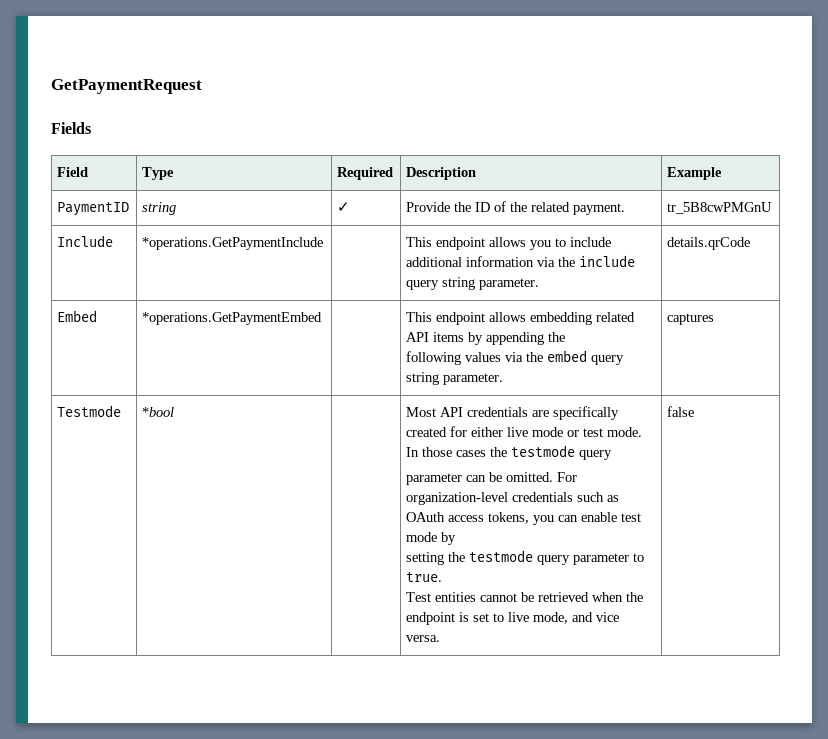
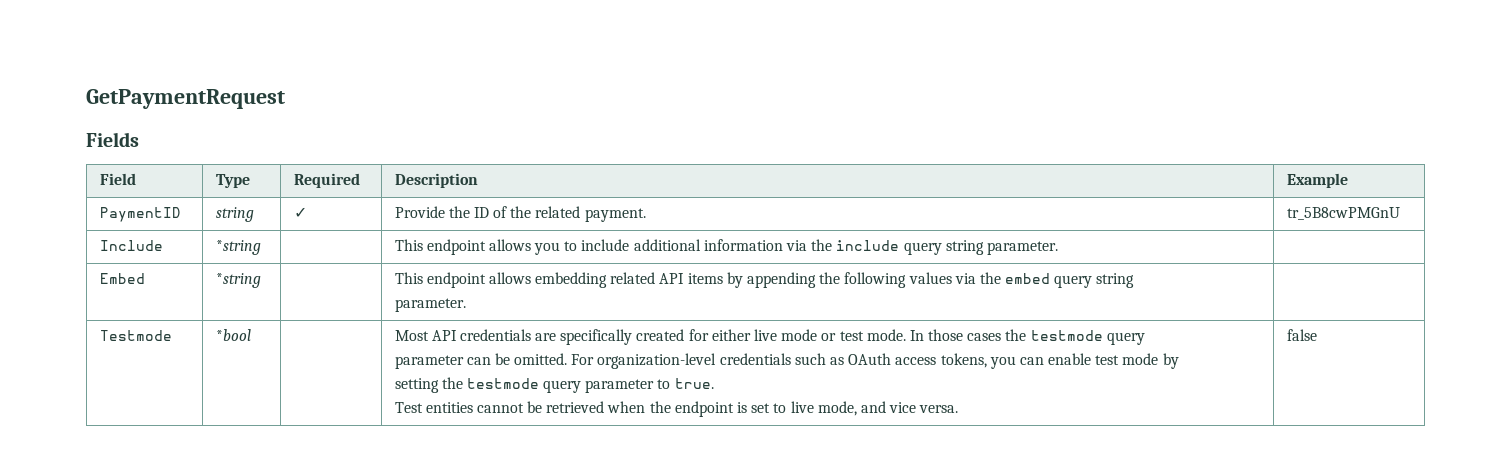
- Include | *operations.GetPaymentInclude | | This endpoint allows you to include additional information via the include query string parameter. | details.qrCode
+ Include | *string | | This endpoint allows you to include additional information via the include query string parameter. |
- Embed | *operations.GetPaymentEmbed | | This endpoint allows embedding related API items by appending the
- following values via the embed query string parameter. | captures
+ Embed | *string | | This endpoint allows embedding related API items by appending the following values via the embed query string
+ parameter. |

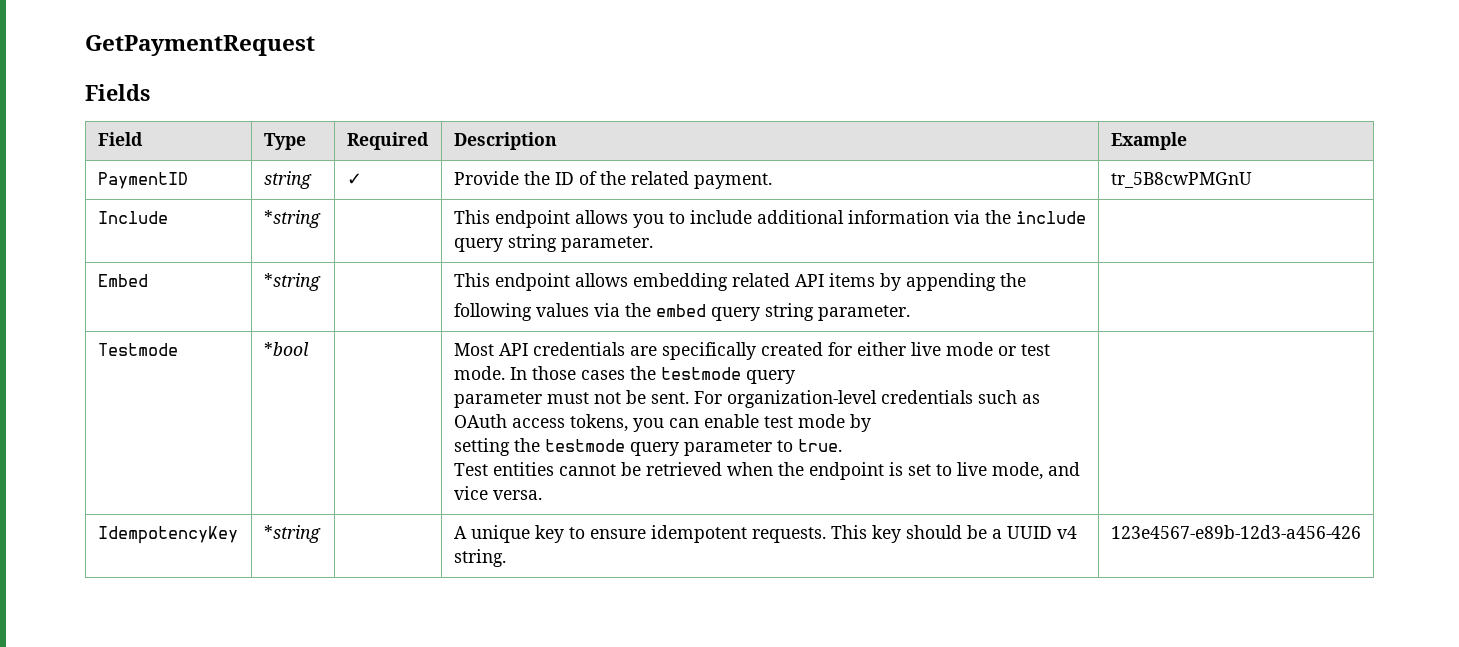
- Embed | *string | | This endpoint allows embedding related API items by appending the following values via the embed query string
- parameter. |
+ Embed | *string | | This endpoint allows embedding related API items by appending the
+ following values via the embed query string parameter. |
- parameter can be omitted.
+ parameter must not be sent.
- false
+ IdempotencyKey | *string | | A unique key to ensure idempotent requests. This key should be a UUID v4 string. | 123e4567-e89b-12d3-a456-426

